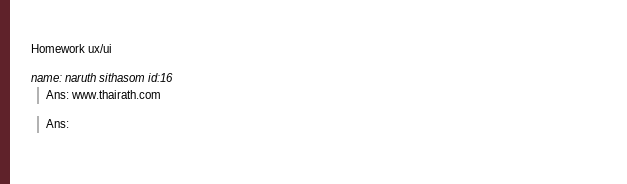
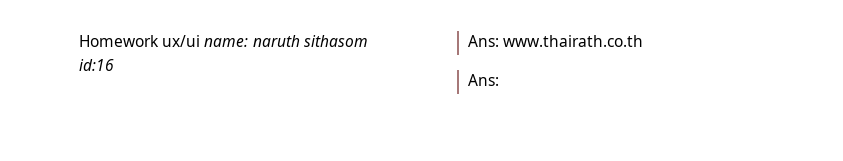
- Homework ux/ui
- name: naruth sithasom id:16
+ Homework ux/ui name: naruth sithasom id:16
- Ans: www.thairath.com
+ Ans: www.thairath.co.th

